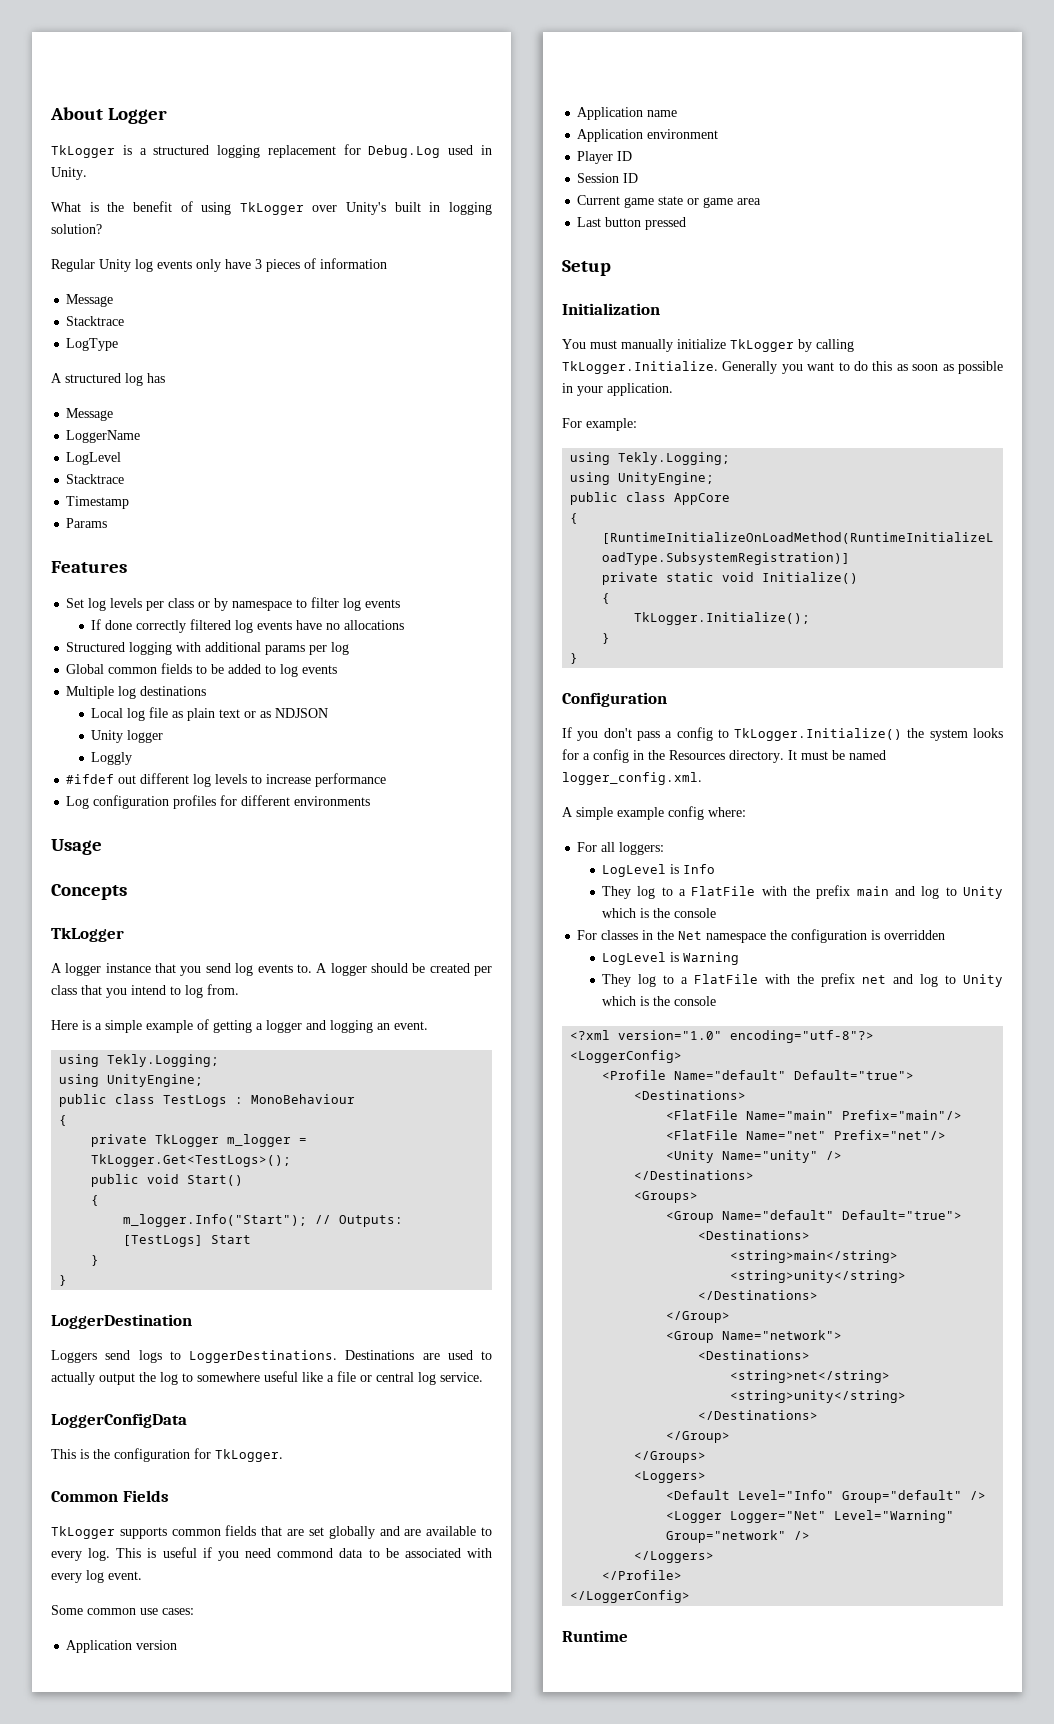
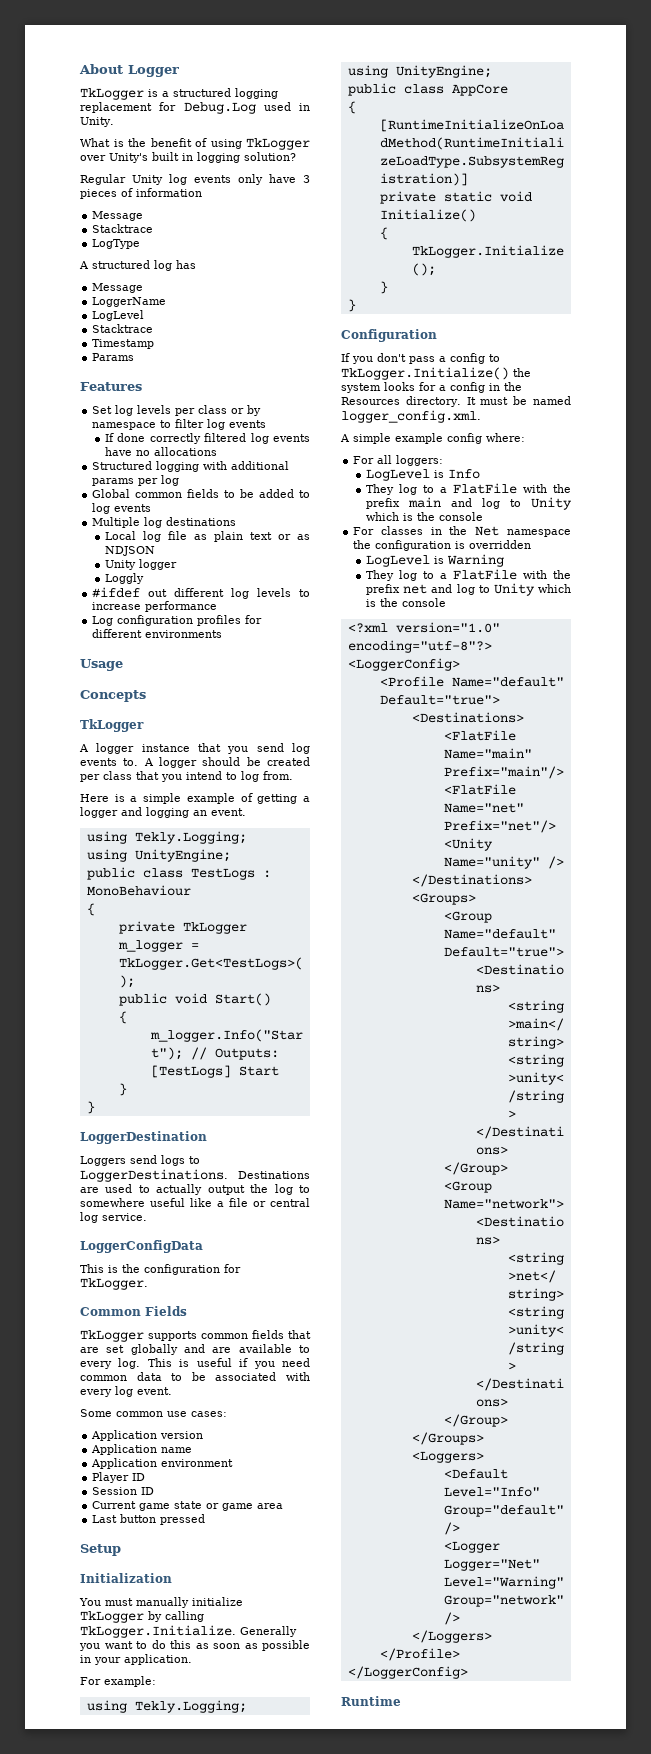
- This is useful if you need commond data to be associated with every log event.
+ This is useful if you need common data to be associated with every log event.

